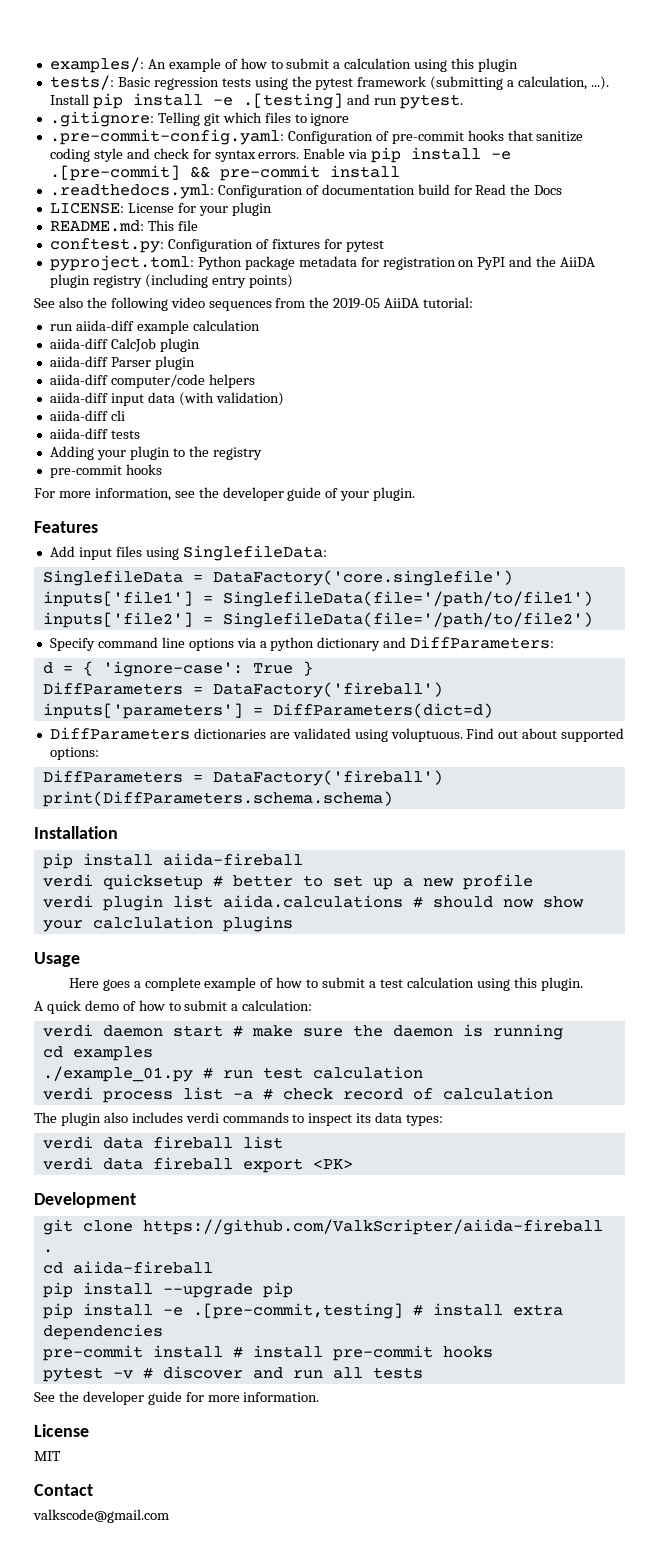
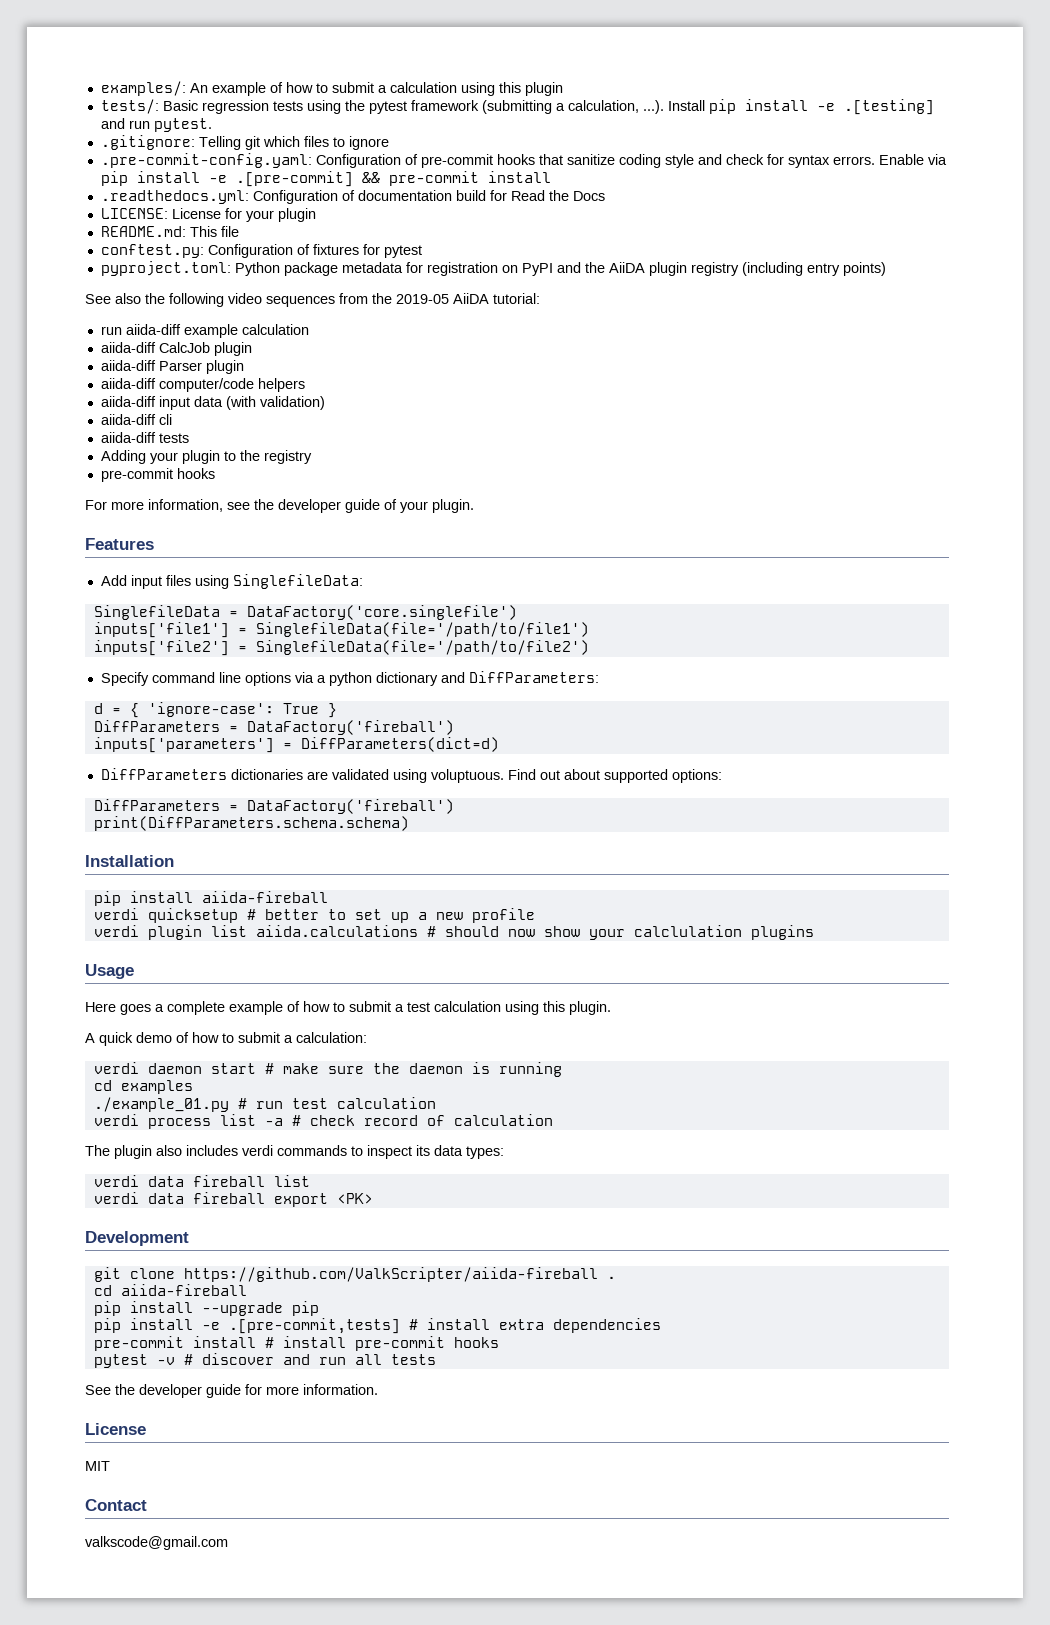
- pip install -e .[pre-commit,testing] # install extra dependencies
+ pip install -e .[pre-commit,tests] # install extra dependencies

